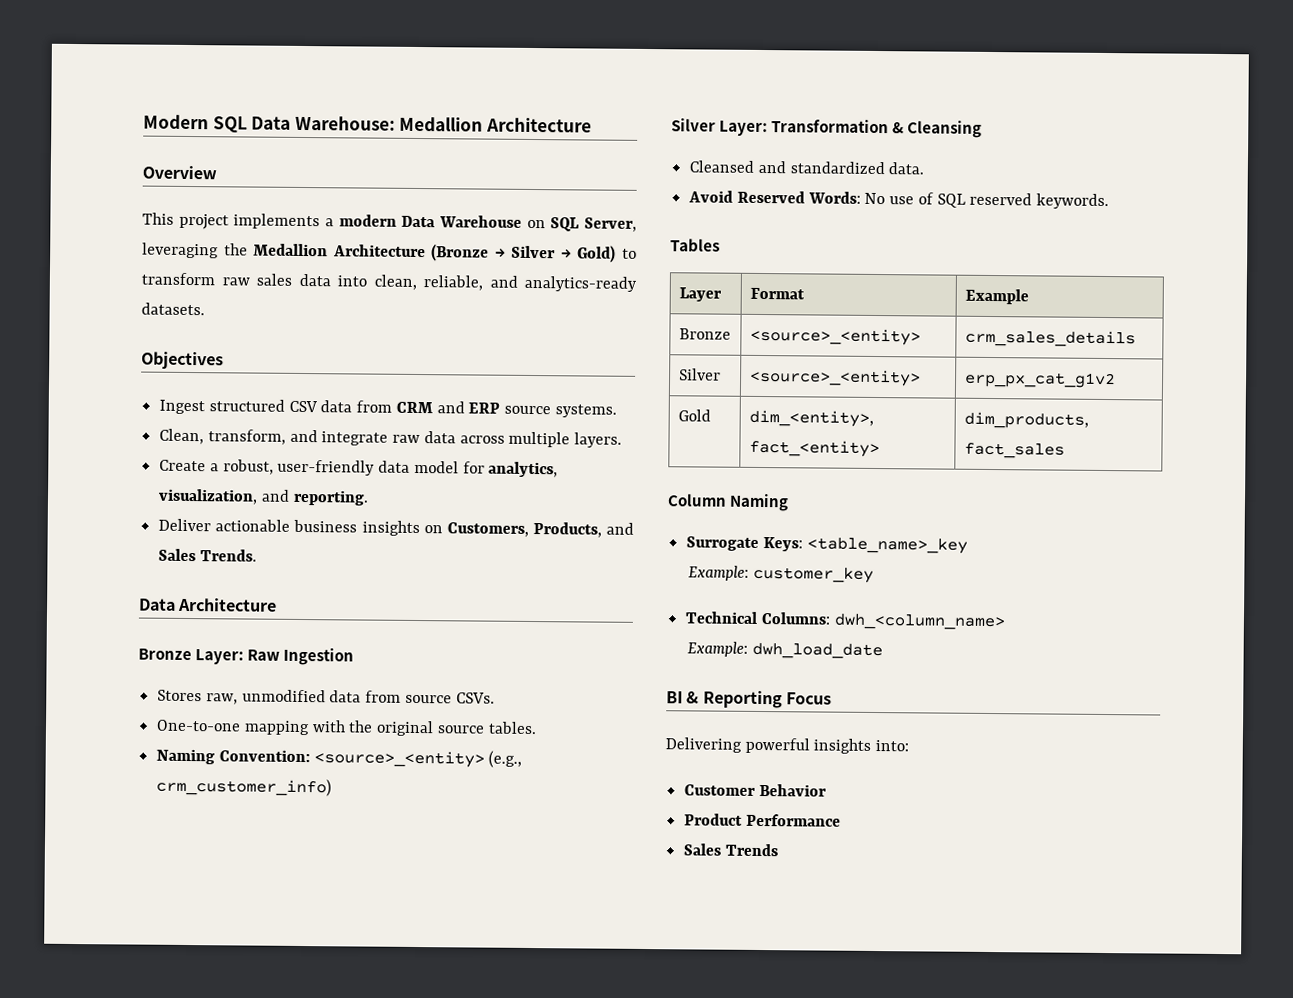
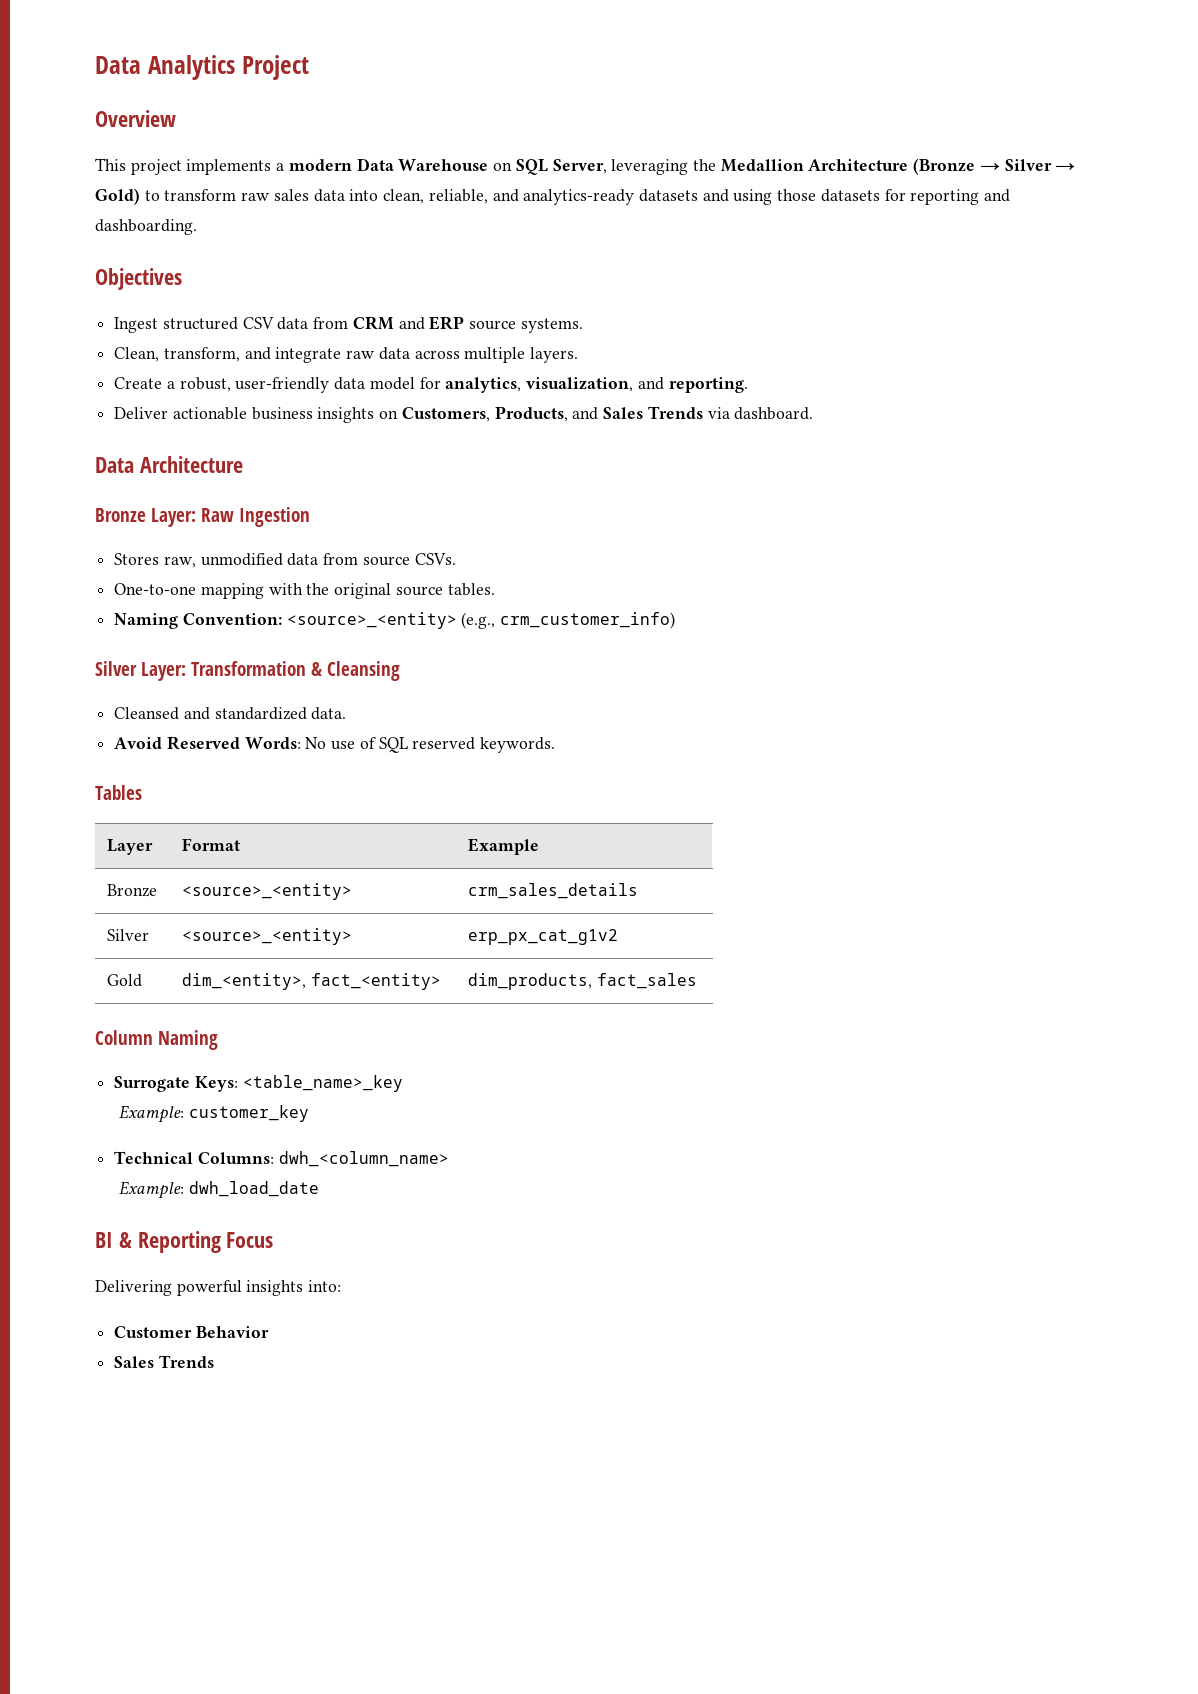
- Modern SQL Data Warehouse: Medallion Architecture
+ Data Analytics Project
- This project implements a modern Data Warehouse on SQL Server, leveraging the Medallion Architecture (Bronze → Silver → Gold) to transform raw sales data into clean, reliable, and analytics-ready datasets.
+ This project implements a modern Data Warehouse on SQL Server, leveraging the Medallion Architecture (Bronze → Silver → Gold) to transform raw sales data into clean, reliable, and analytics-ready datasets and using those datasets for reporting and dashboarding.
- Deliver actionable business insights on Customers, Products, and Sales Trends.
+ Deliver actionable business insights on Customers, Products, and Sales Trends via dashboard.
- Product Performance

